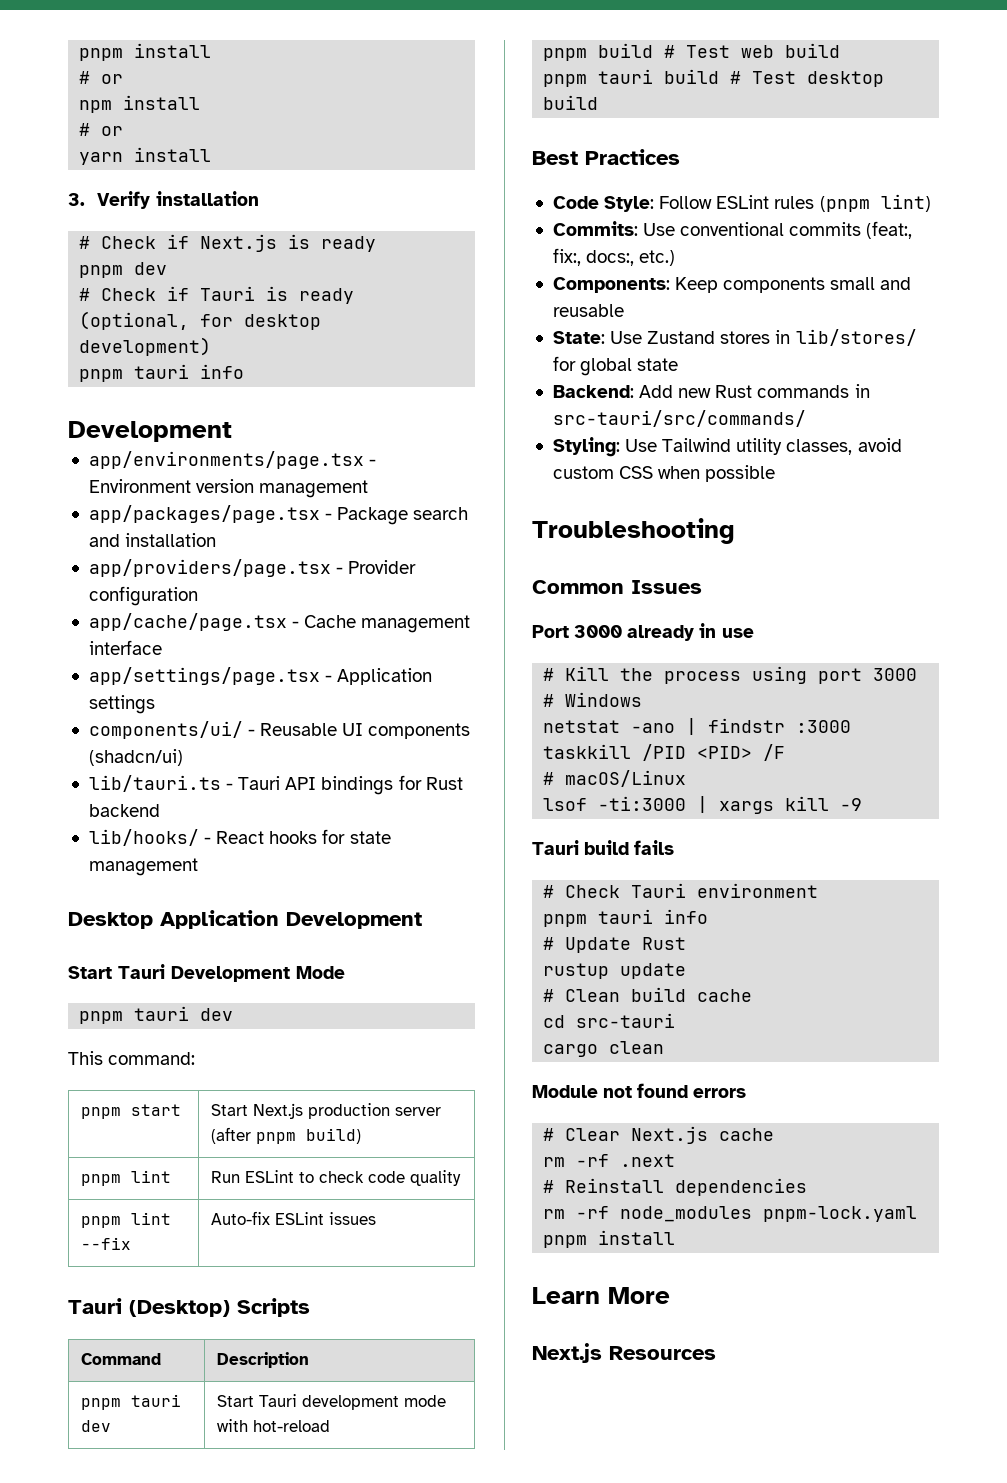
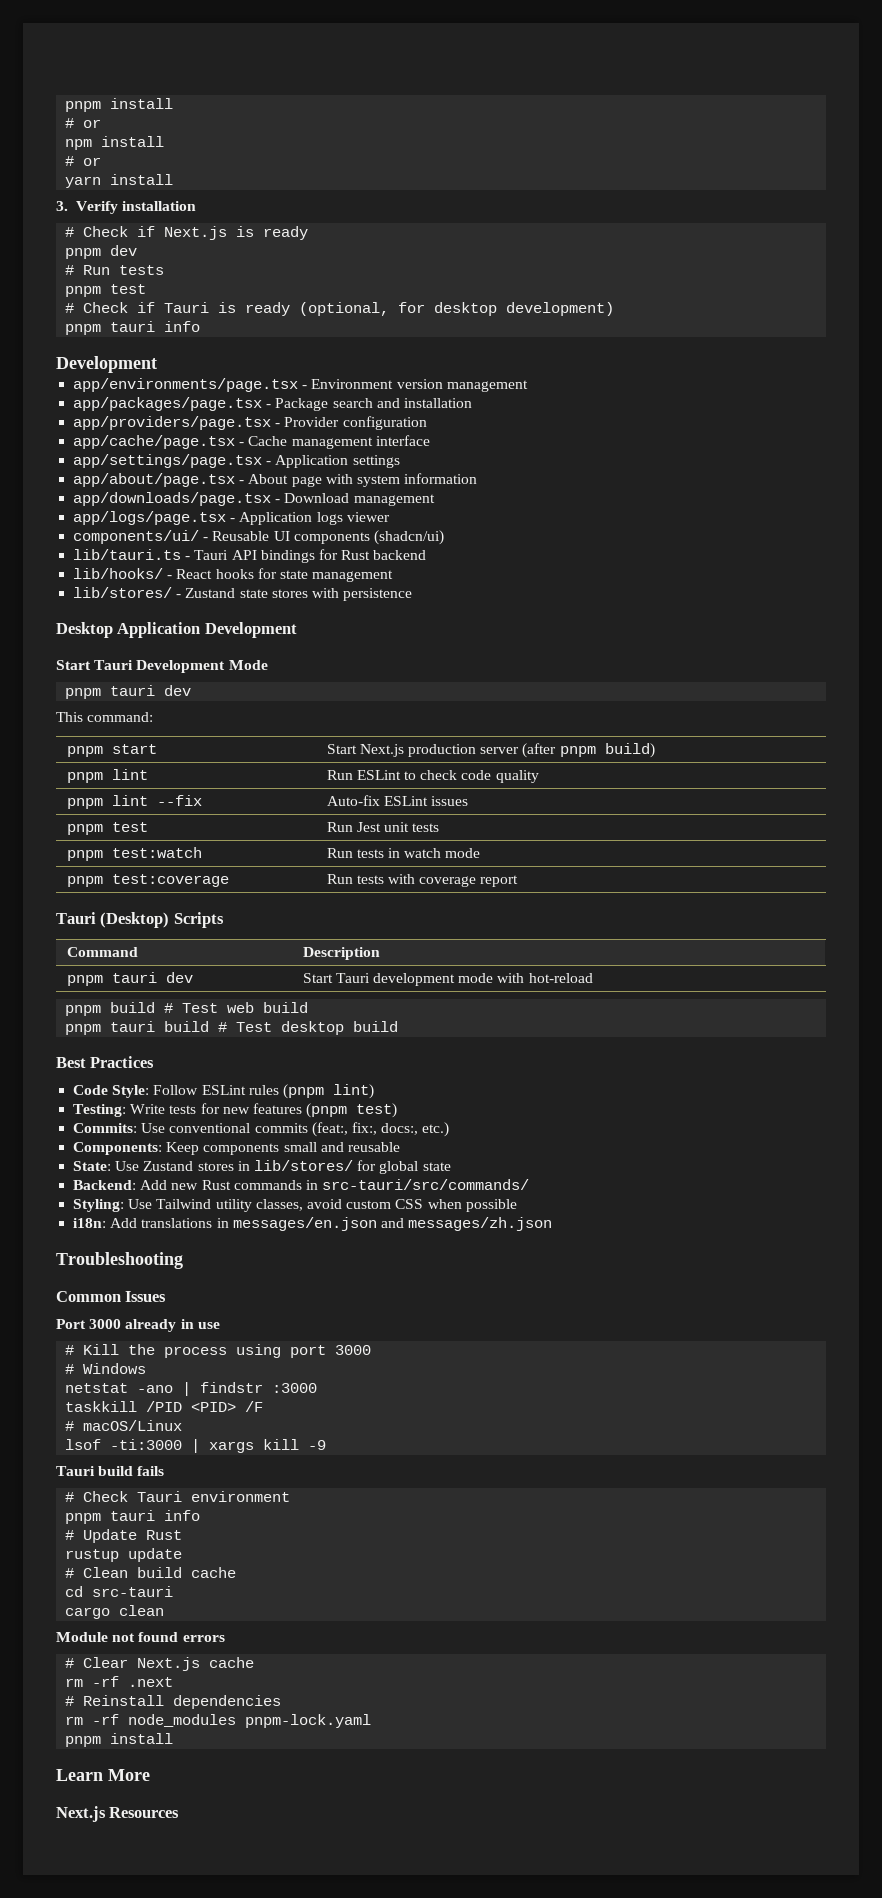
+ # Run tests
+ pnpm test
+ app/about/page.tsx - About page with system information
+ app/downloads/page.tsx - Download management
+ app/logs/page.tsx - Application logs viewer
+ lib/stores/ - Zustand state stores with persistence
+ pnpm test | Run Jest unit tests
+ pnpm test:watch | Run tests in watch mode
+ pnpm test:coverage | Run tests with coverage report
+ Testing: Write tests for new features (pnpm test)
+ i18n: Add translations in messages/en.json and messages/zh.json

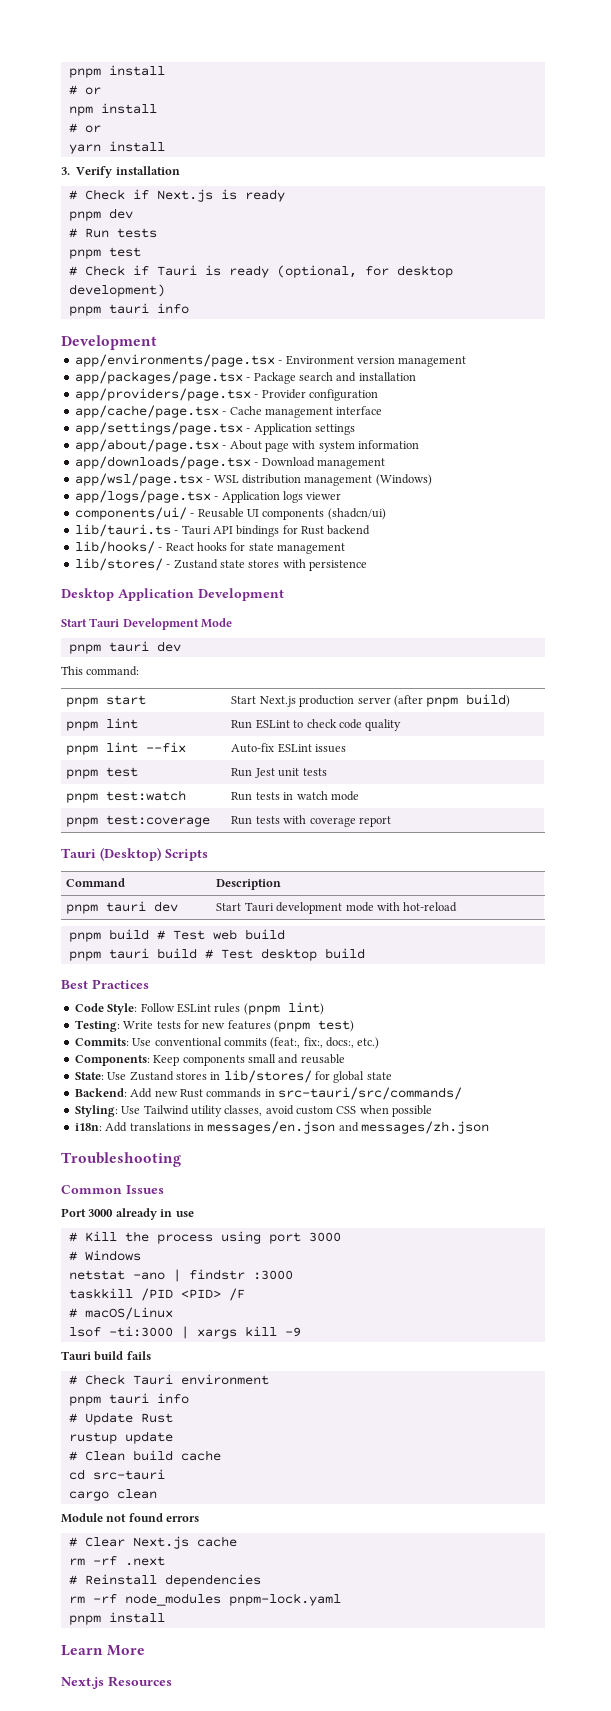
+ app/wsl/page.tsx - WSL distribution management (Windows)

